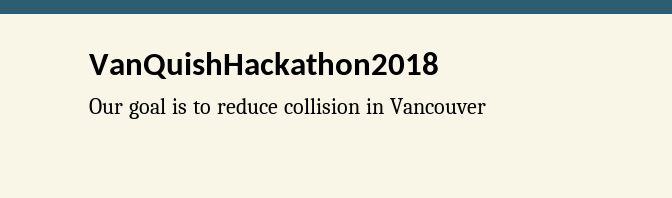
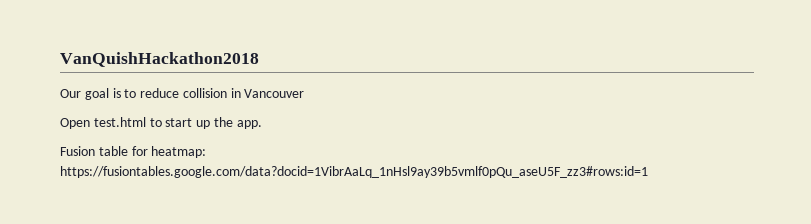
+ Open test.html to start up the app.
+ Fusion table for heatmap: https://fusiontables.google.com/data?docid=1VibrAaLq_1nHsl9ay39b5vmlf0pQu_aseU5F_zz3#rows:id=1

